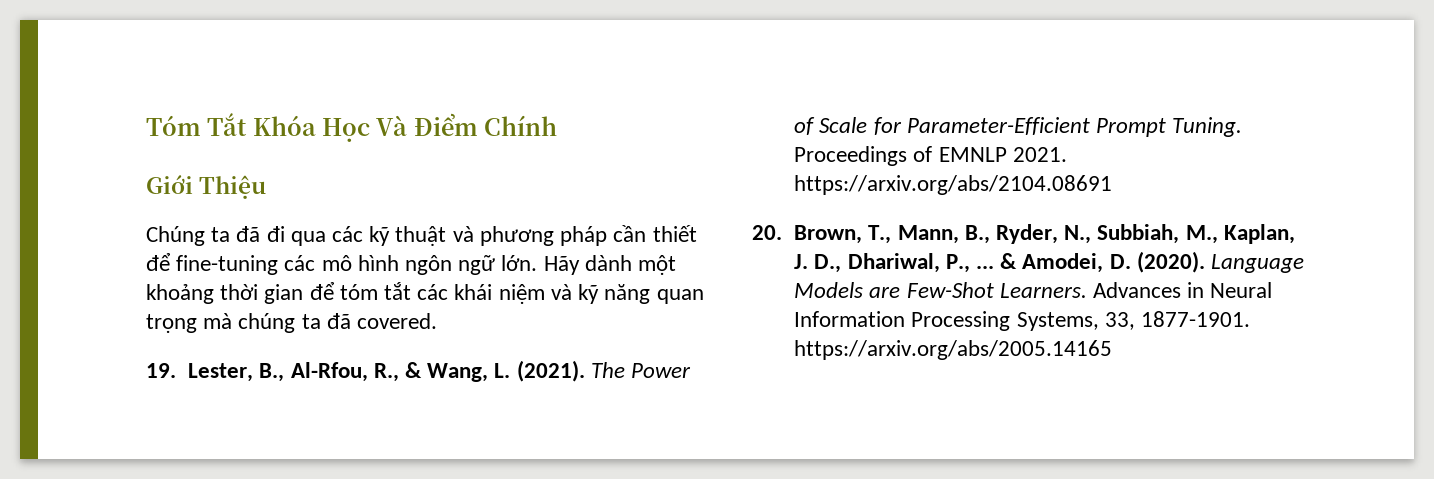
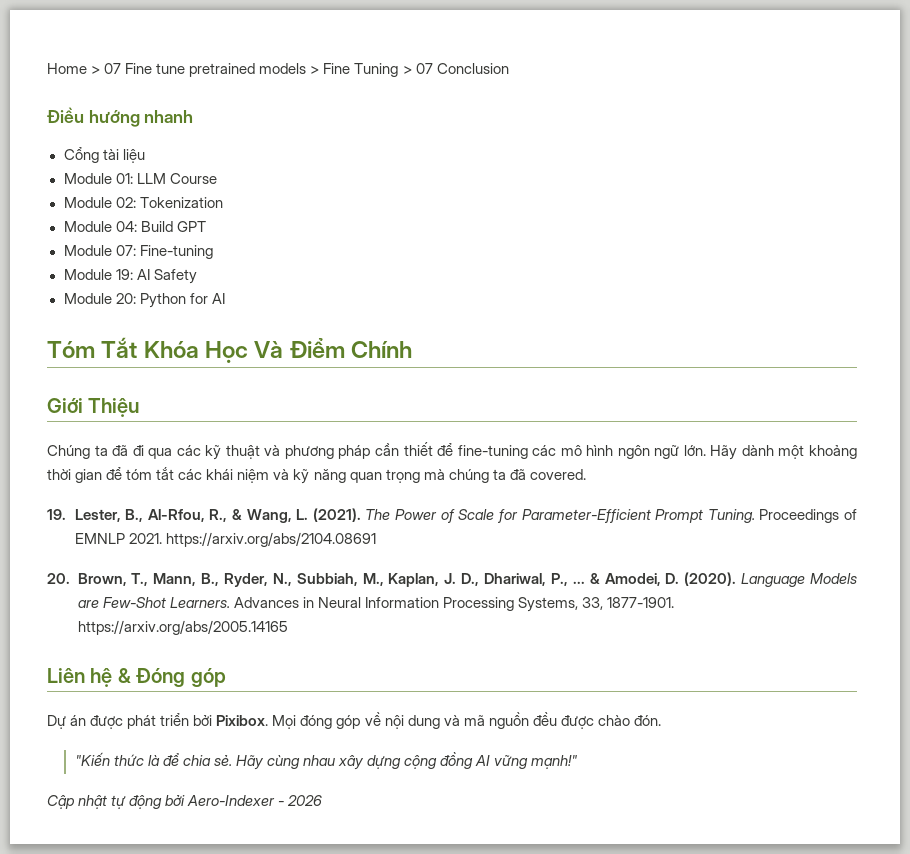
+ Home > 07 Fine tune pretrained models > Fine Tuning > 07 Conclusion
+ Điều hướng nhanh
+ Cổng tài liệu
+ Module 01: LLM Course
+ Module 02: Tokenization
+ Module 04: Build GPT
+ Module 07: Fine-tuning
+ Module 19: AI Safety
+ Module 20: Python for AI
+ Liên hệ & Đóng góp
+ Dự án được phát triển bởi Pixibox. Mọi đóng góp về nội dung và mã nguồn đều được chào đón.
+ "Kiến thức là để chia sẻ. Hãy cùng nhau xây dựng cộng đồng AI vững mạnh!"
+ Cập nhật tự động bởi Aero-Indexer - 2026

